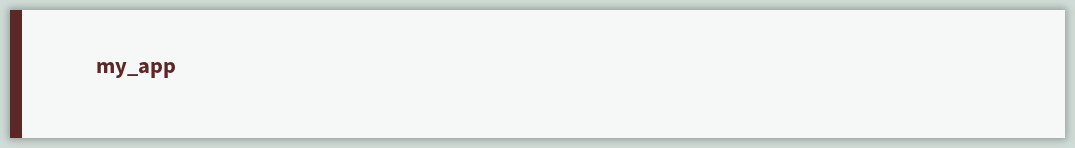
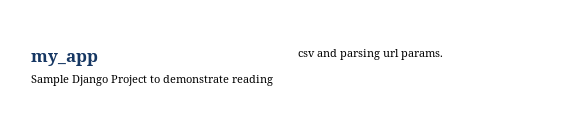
+ Sample Django Project to demonstrate reading csv and parsing url params.

